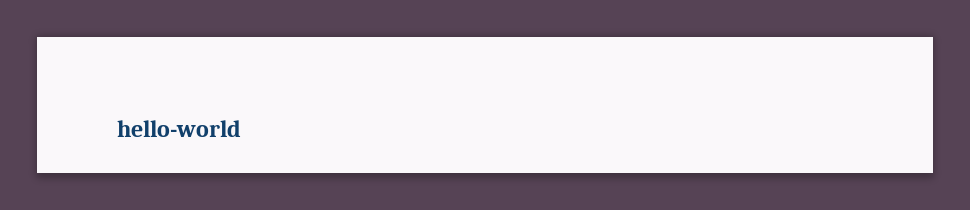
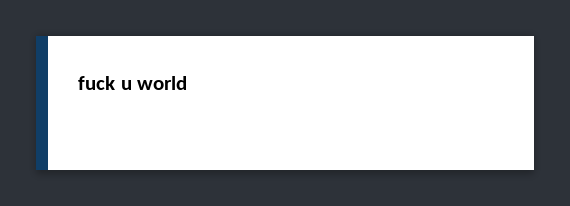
- hello-world
+ fuck u world

